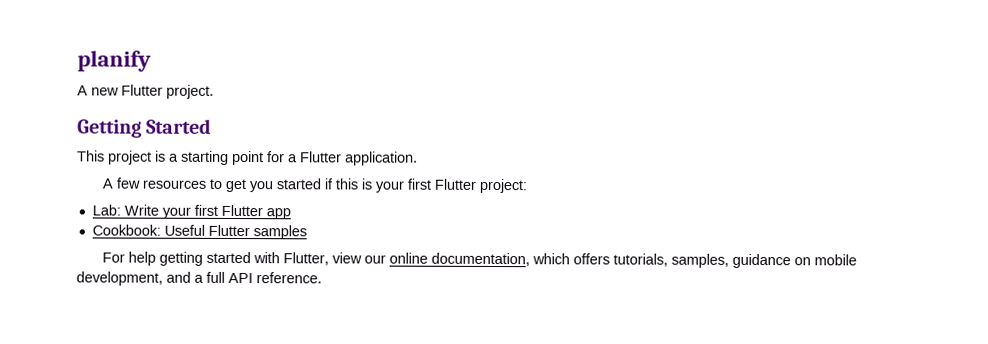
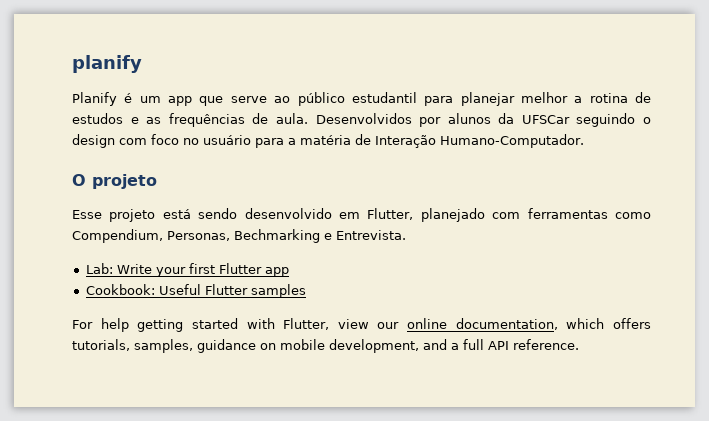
- A new Flutter project.
- Getting Started
- This project is a starting point for a Flutter application.
- A few resources to get you started if this is your first Flutter project:
+ Planify é um app que serve ao público estudantil para planejar melhor a rotina de estudos e as frequências de aula. Desenvolvidos por alunos da UFSCar seguindo o design com foco no usuário para a matéria de Interação Humano-Computador.
+ O projeto
+ Esse projeto está sendo desenvolvido em Flutter, planejado com ferramentas como Compendium, Personas, Bechmarking e Entrevista.

